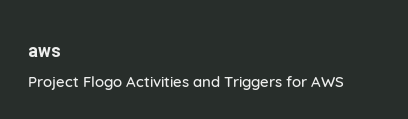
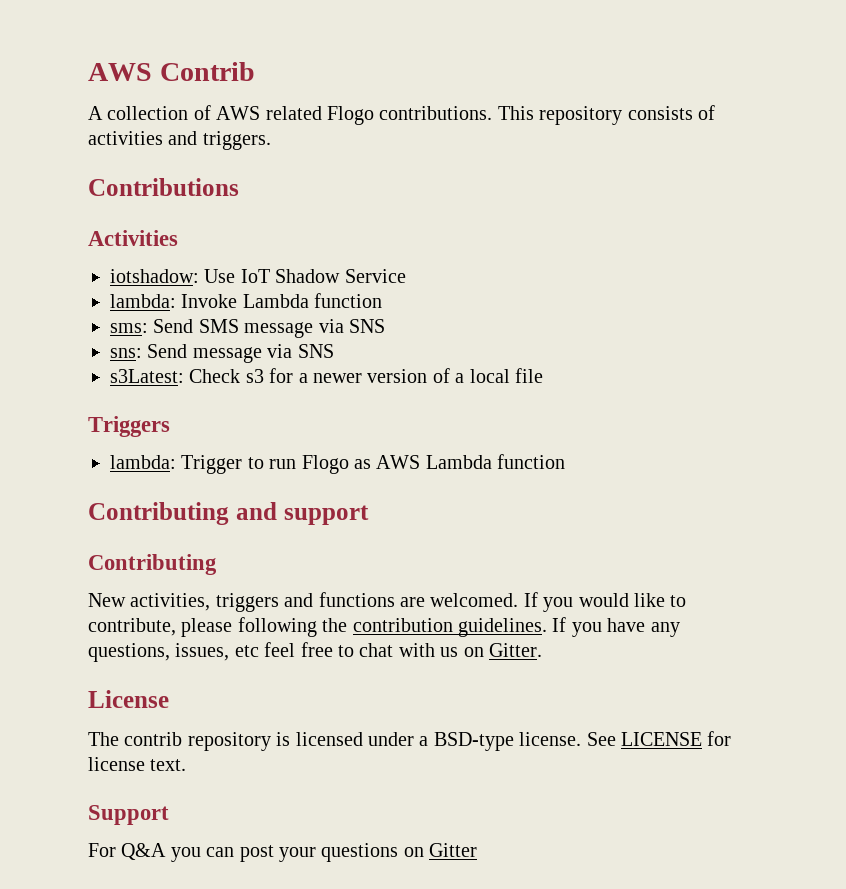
- aws
- Project Flogo Activities and Triggers for AWS
+ AWS Contrib
+ A collection of AWS related Flogo contributions. This repository consists of activities and triggers.
+ Contributions
+ Activities
+ iotshadow: Use IoT Shadow Service
+ lambda: Invoke Lambda function
+ sms: Send SMS message via SNS
+ sns: Send message via SNS
+ s3Latest: Check s3 for a newer version of a local file
+ Triggers
+ lambda: Trigger to run Flogo as AWS Lambda function
+ Contributing and support
+ Contributing
+ New activities, triggers and functions are welcomed. If you would like to contribute, please following the contribution guidelines. If you have any questions, issues, etc feel free to chat with us on Gitter.
+ License
+ The contrib repository is licensed under a BSD-type license. See LICENSE for license text.
+ Support
+ For Q&A you can post your questions on Gitter

